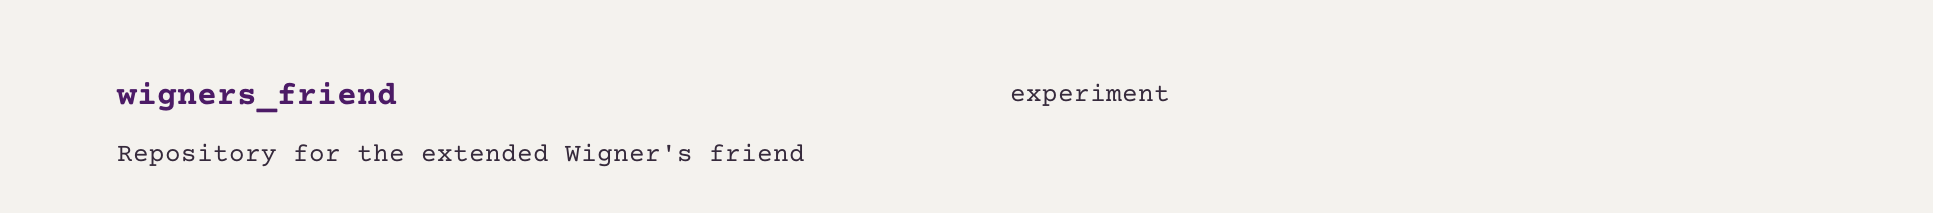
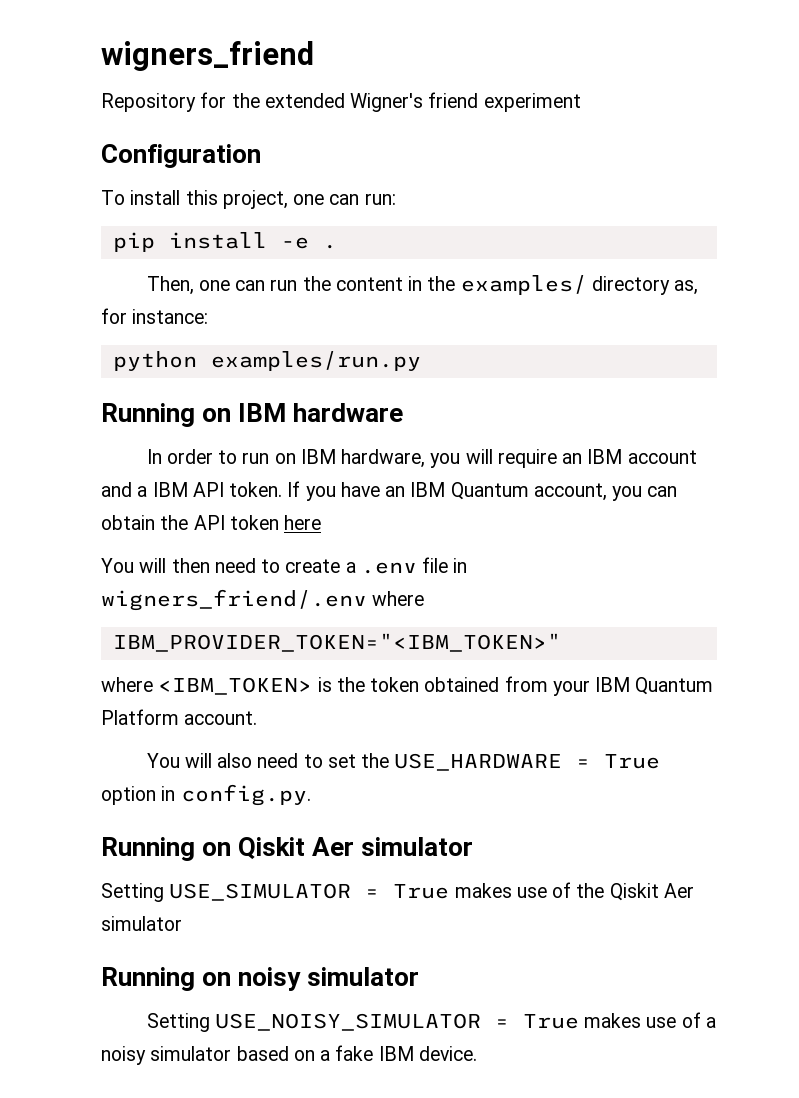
+ Configuration
+ To install this project, one can run:
+ pip install -e .
+ Then, one can run the content in the examples/ directory as, for instance:
+ python examples/run.py
+ Running on IBM hardware
+ In order to run on IBM hardware, you will require an IBM account and a IBM API token. If you have an IBM Quantum account, you can obtain the API token here
+ You will then need to create a .env file in wigners_friend/.env where
+ IBM_PROVIDER_TOKEN="<IBM_TOKEN>"
+ where <IBM_TOKEN> is the token obtained from your IBM Quantum Platform account.
+ You will also need to set the USE_HARDWARE = True option in config.py.
+ Running on Qiskit Aer simulator
+ Setting USE_SIMULATOR = True makes use of the Qiskit Aer simulator
+ Running on noisy simulator
+ Setting USE_NOISY_SIMULATOR = True makes use of a noisy simulator based on a fake IBM device.

